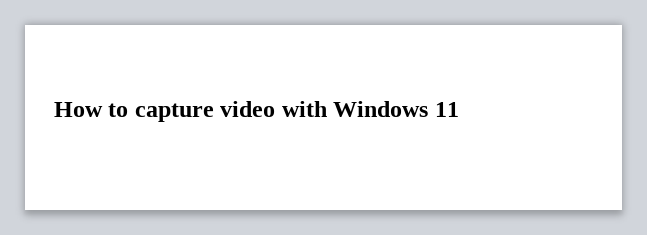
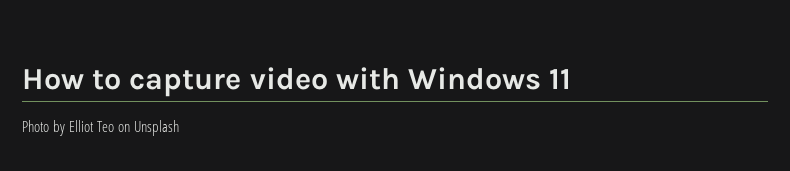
+ Photo by Elliot Teo on Unsplash

